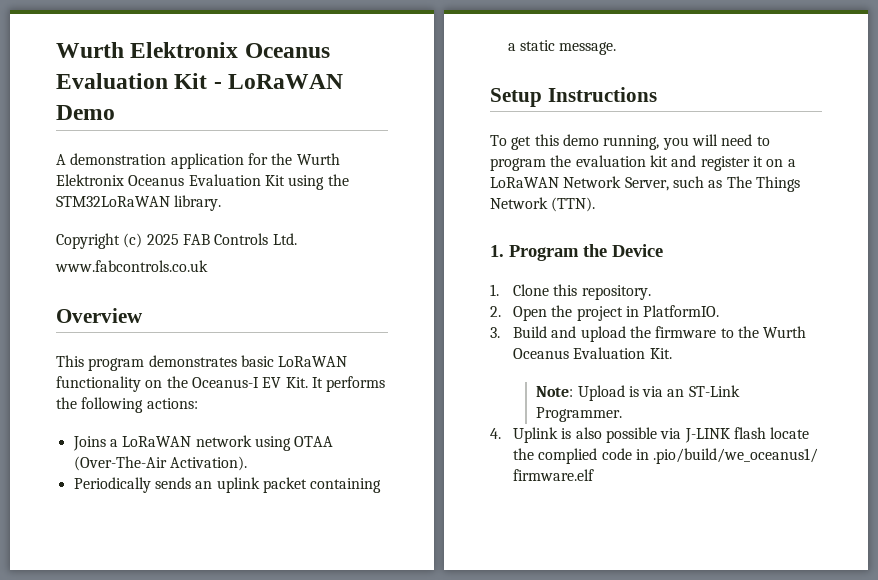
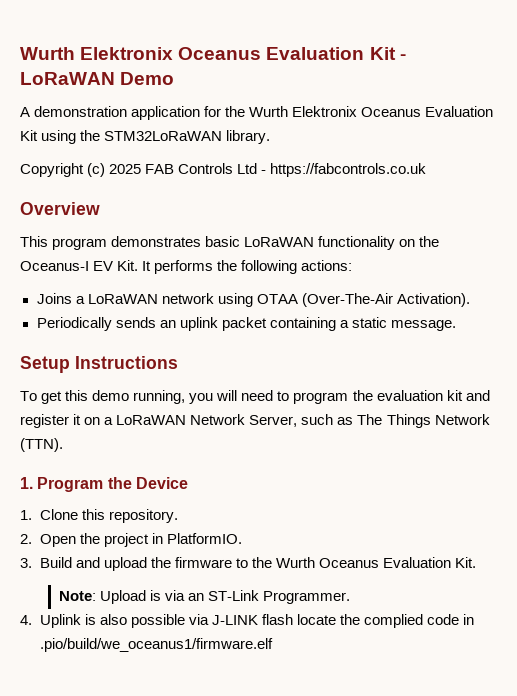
- Copyright (c) 2025 FAB Controls Ltd.
- www.fabcontrols.co.uk
+ Copyright (c) 2025 FAB Controls Ltd - https://fabcontrols.co.uk
- 4. Uplink is also possible via J-LINK flash locate the complied code in .pio/build/we_oceanus1/ firmware.elf
+ 4. Uplink is also possible via J-LINK flash locate the complied code in .pio/build/we_oceanus1/firmware.elf

